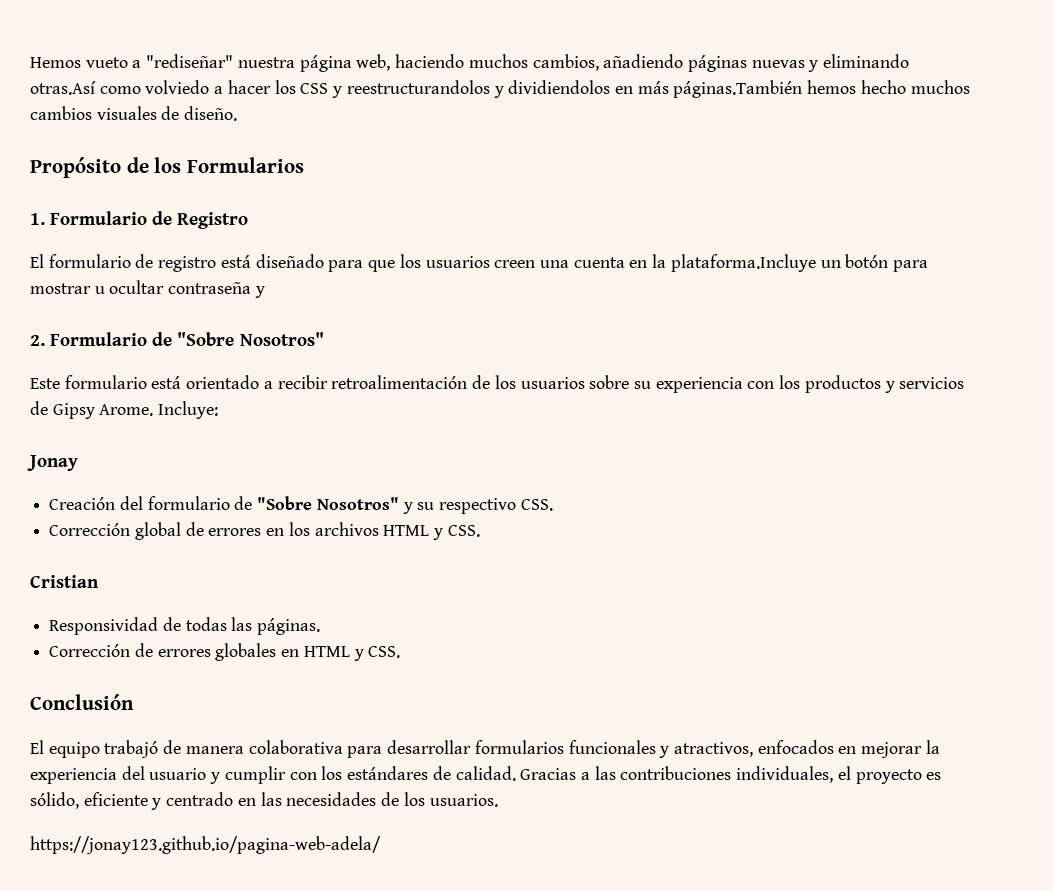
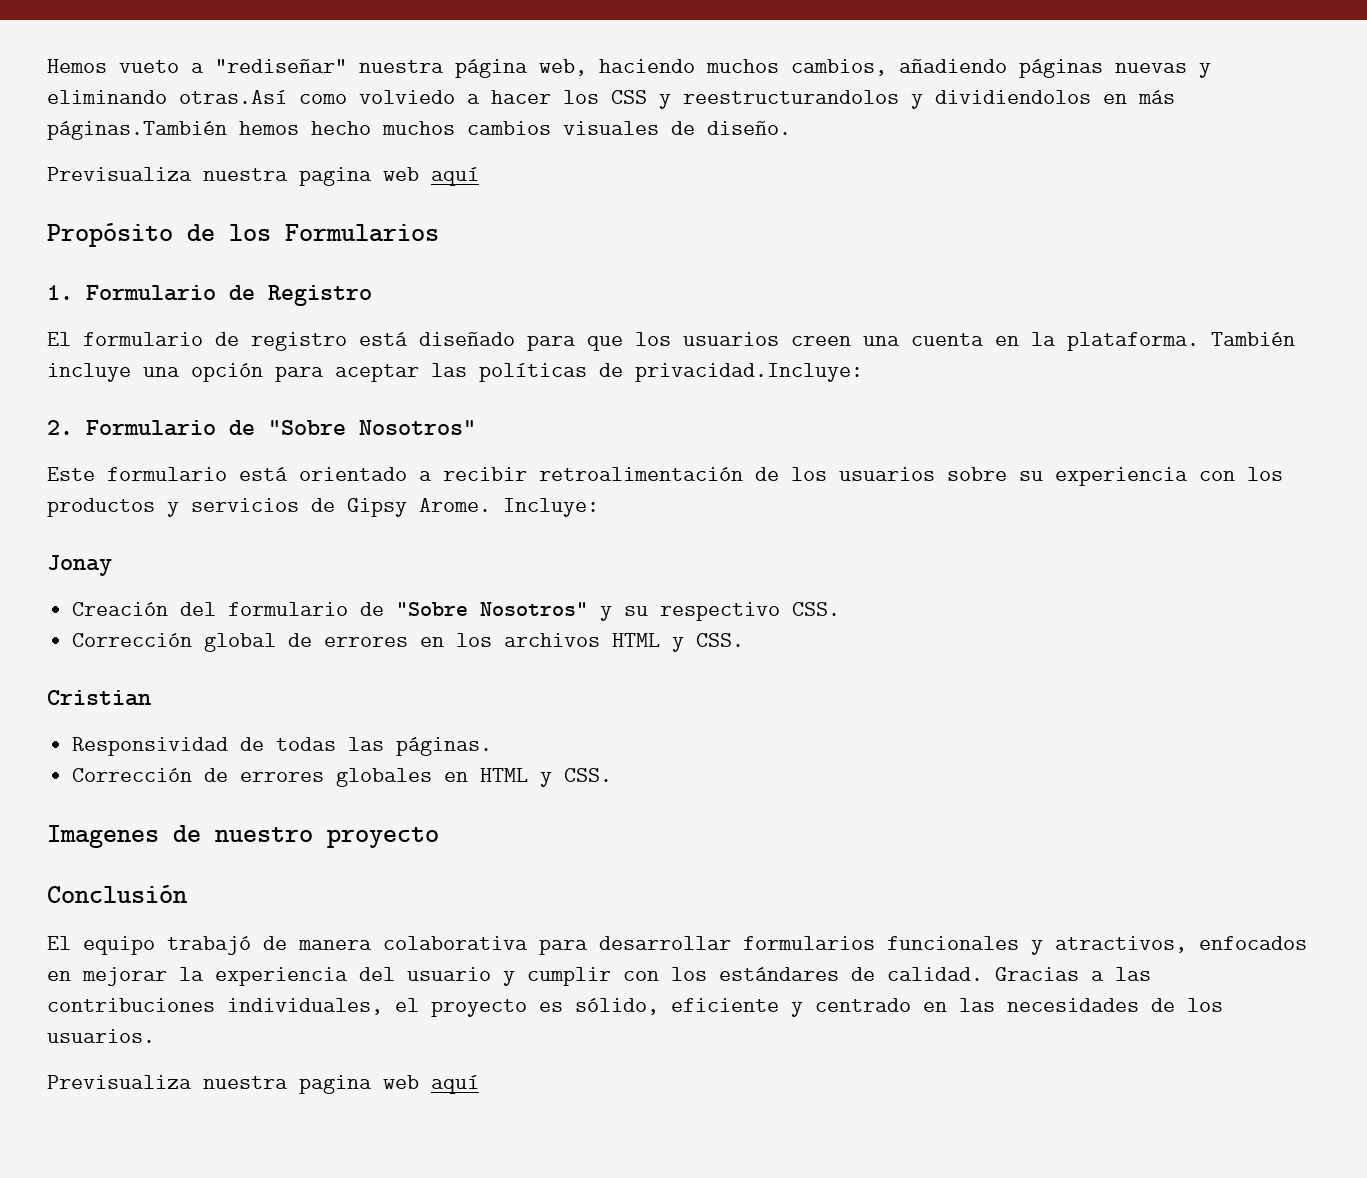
  Hemos vueto a "rediseñar" nuestra página web, haciendo muchos cambios, añadiendo páginas nuevas y eliminando otras.Así como volviedo a hacer los CSS y reestructurandolos y dividiendolos en más páginas.También hemos hecho muchos cambios visuales de diseño.
+ Previsualiza nuestra pagina web aquí
- El formulario de registro está diseñado para que los usuarios creen una cuenta en la plataforma.Incluye un botón para mostrar u ocultar contraseña y
+ El formulario de registro está diseñado para que los usuarios creen una cuenta en la plataforma. También incluye una opción para aceptar las políticas de privacidad.Incluye:
+ Imagenes de nuestro proyecto
  Gracias a las contribuciones individuales, el proyecto es sólido, eficiente y centrado en las necesidades de los usuarios.
- https://jonay123.github.io/pagina-web-adela/
+ Previsualiza nuestra pagina web aquí

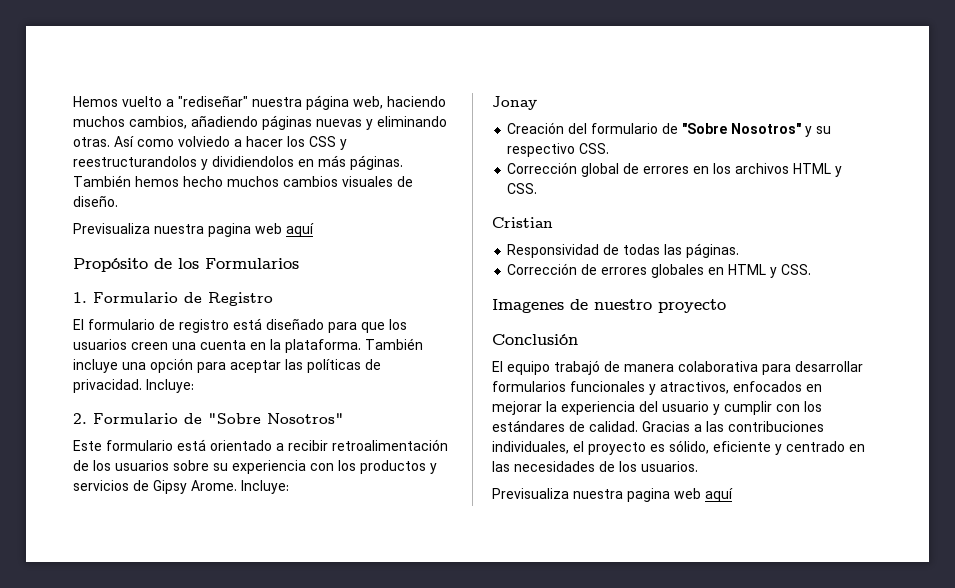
- Hemos vueto a "rediseñar" nuestra página web, haciendo muchos cambios, añadiendo páginas nuevas y eliminando otras.Así como volviedo a hacer los CSS y reestructurandolos y dividiendolos en más páginas.También hemos hecho muchos cambios visuales de diseño.
+ Hemos vuelto a "rediseñar" nuestra página web, haciendo muchos cambios, añadiendo páginas nuevas y eliminando otras. Así como volviedo a hacer los CSS y reestructurandolos y dividiendolos en más páginas. También hemos hecho muchos cambios visuales de diseño.
- También incluye una opción para aceptar las políticas de privacidad.Incluye:
+ También incluye una opción para aceptar las políticas de privacidad. Incluye:

